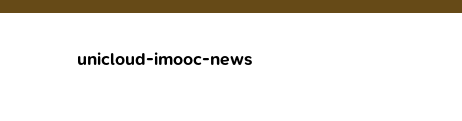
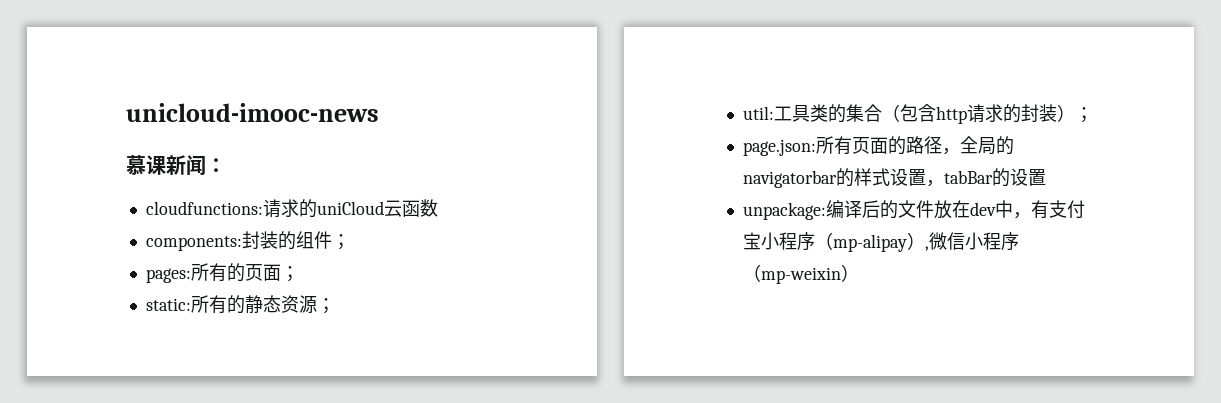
+ 慕课新闻：
+ cloudfunctions:请求的uniCloud云函数
+ components:封装的组件；
+ pages:所有的页面；
+ static:所有的静态资源；
+ util:工具类的集合（包含http请求的封装）；
+ page.json:所有页面的路径，全局的navigatorbar的样式设置，tabBar的设置
+ unpackage:编译后的文件放在dev中，有支付宝小程序（mp-alipay）,微信小程序（mp-weixin）

